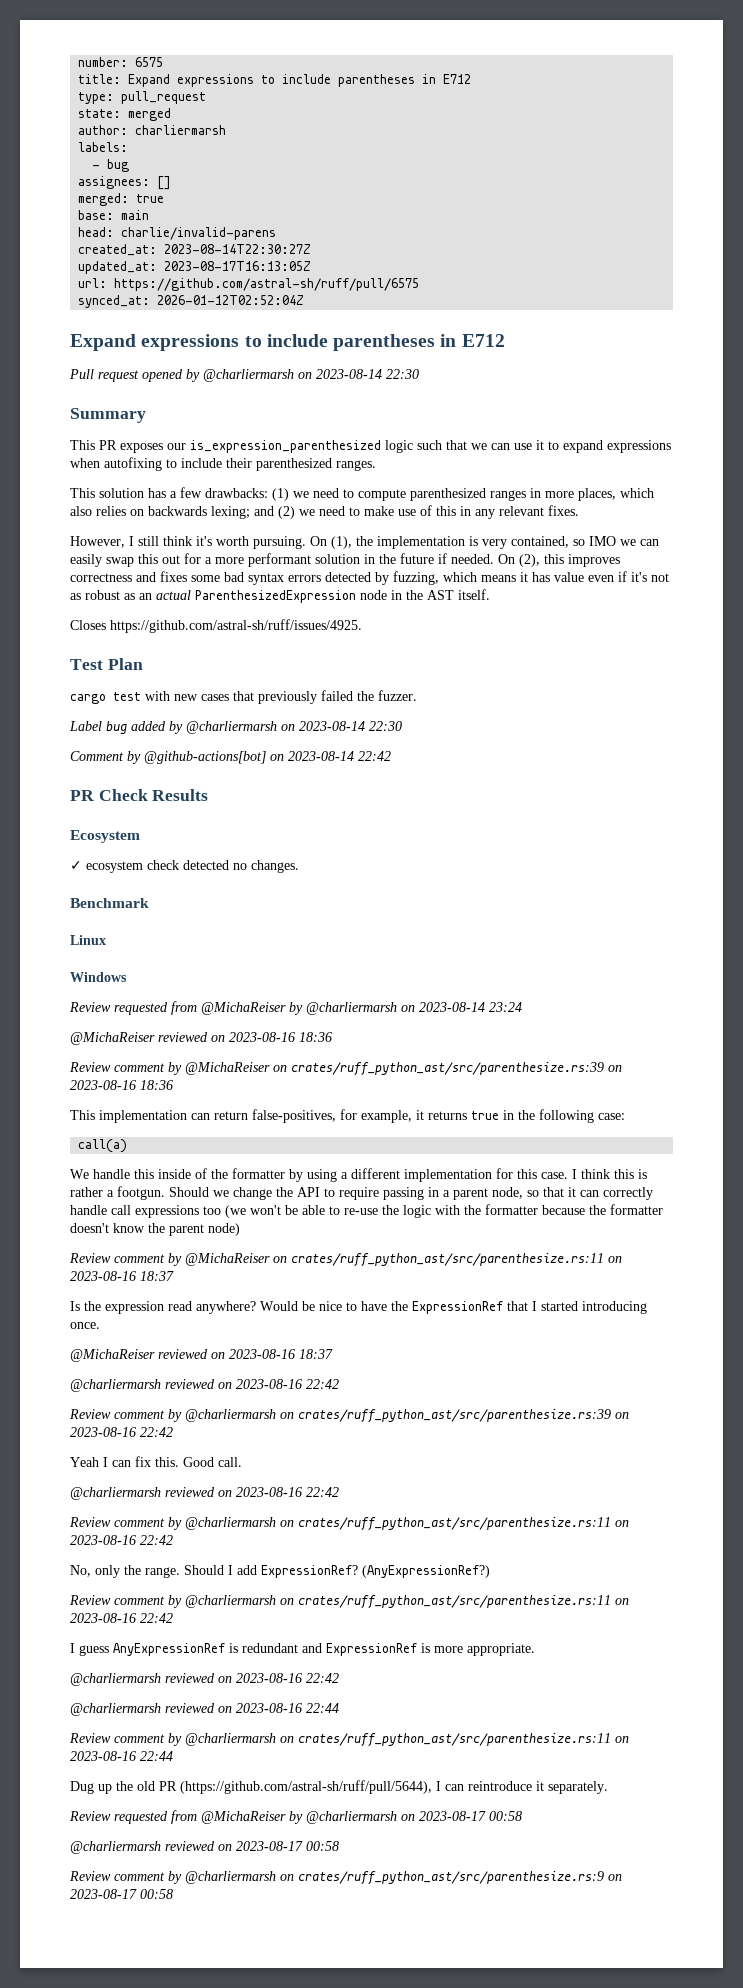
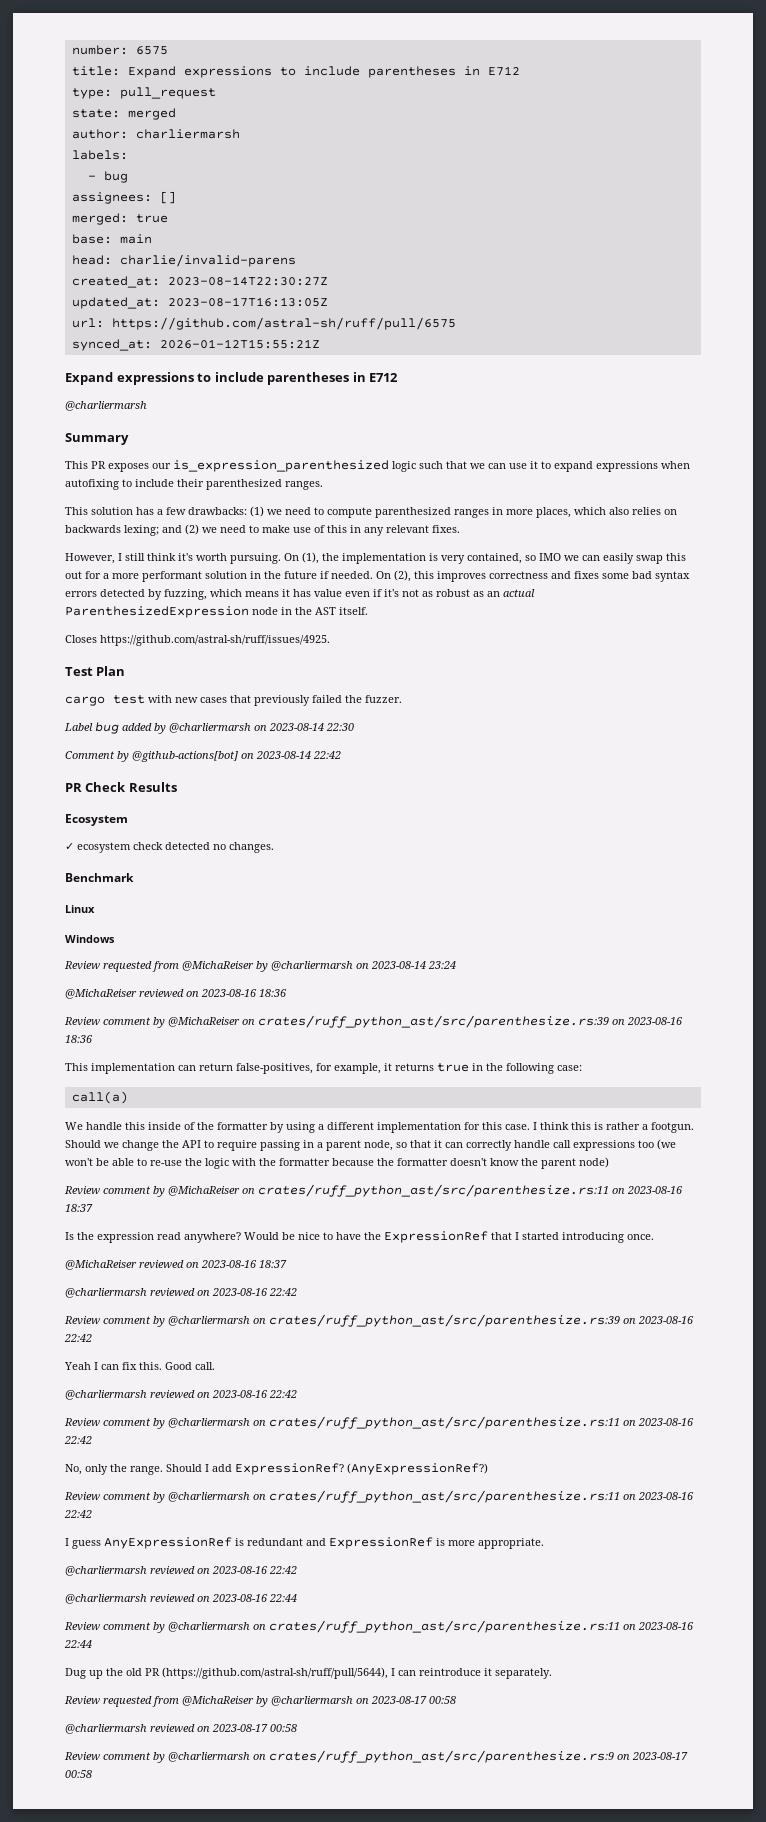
- synced_at: 2026-01-12T02:52:04Z
+ synced_at: 2026-01-12T15:55:21Z
  Expand expressions to include parentheses in E712
- Pull request opened by @charliermarsh on 2023-08-14 22:30
+ @charliermarsh

